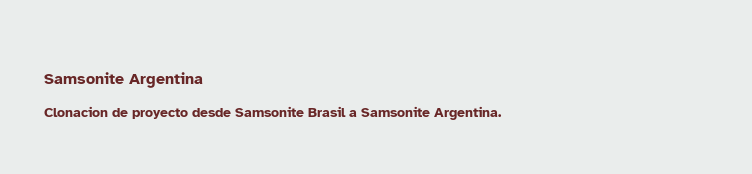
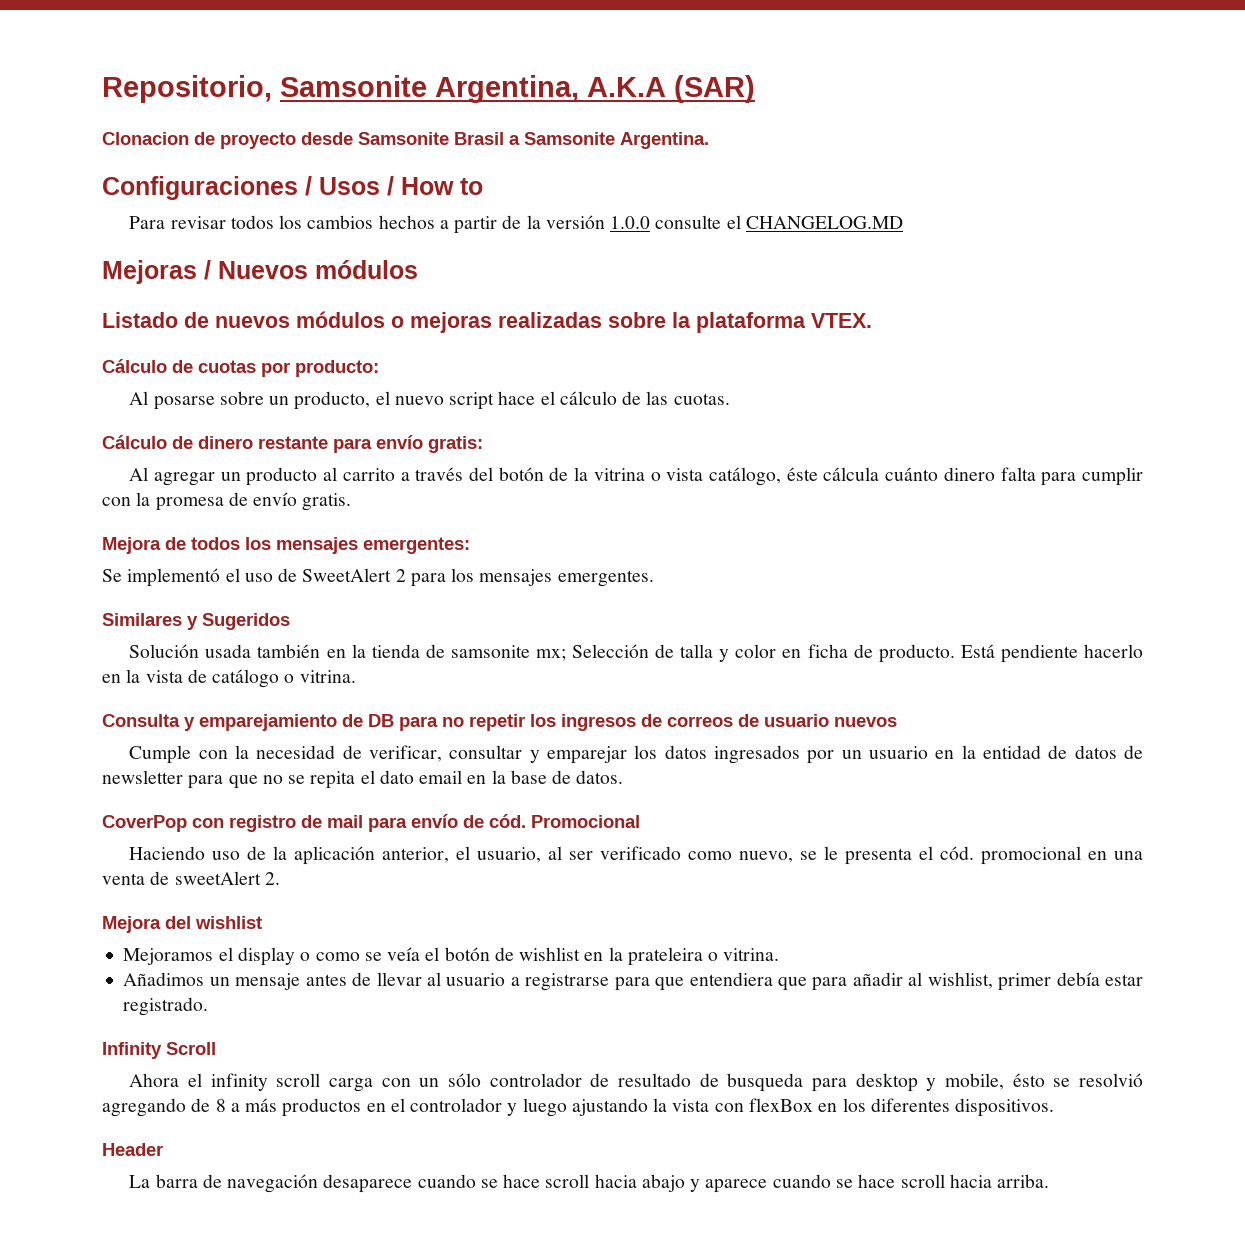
- Samsonite Argentina
+ Repositorio, Samsonite Argentina, A.K.A (SAR)
+ Configuraciones / Usos / How to
+ Para revisar todos los cambios hechos a partir de la versión 1.0.0 consulte el CHANGELOG.MD
+ Mejoras / Nuevos módulos
+ Listado de nuevos módulos o mejoras realizadas sobre la plataforma VTEX.
+ Cálculo de cuotas por producto:
+ Al posarse sobre un producto, el nuevo script hace el cálculo de las cuotas.
+ Cálculo de dinero restante para envío gratis:
+ Al agregar un producto al carrito a través del botón de la vitrina o vista catálogo, éste cálcula cuánto dinero falta para cumplir con la promesa de envío gratis.
+ Mejora de todos los mensajes emergentes:
+ Se implementó el uso de SweetAlert 2 para los mensajes emergentes.
+ Similares y Sugeridos
+ Solución usada también en la tienda de samsonite mx; Selección de talla y color en ficha de producto. Está pendiente hacerlo en la vista de catálogo o vitrina.
+ Consulta y emparejamiento de DB para no repetir los ingresos de correos de usuario nuevos
+ Cumple con la necesidad de verificar, consultar y emparejar los datos ingresados por un usuario en la entidad de datos de newsletter para que no se repita el dato email en la base de datos.
+ CoverPop con registro de mail para envío de cód. Promocional
+ Haciendo uso de la aplicación anterior, el usuario, al ser verificado como nuevo, se le presenta el cód. promocional en una venta de sweetAlert 2.
+ Mejora del wishlist
+ Mejoramos el display o como se veía el botón de wishlist en la prateleira o vitrina.
+ Añadimos un mensaje antes de llevar al usuario a registrarse para que entendiera que para añadir al wishlist, primer debía estar registrado.
+ Infinity Scroll
+ Ahora el infinity scroll carga con un sólo controlador de resultado de busqueda para desktop y mobile, ésto se resolvió agregando de 8 a más productos en el controlador y luego ajustando la vista con flexBox en los diferentes dispositivos.
+ Header
+ La barra de navegación desaparece cuando se hace scroll hacia abajo y aparece cuando se hace scroll hacia arriba.

